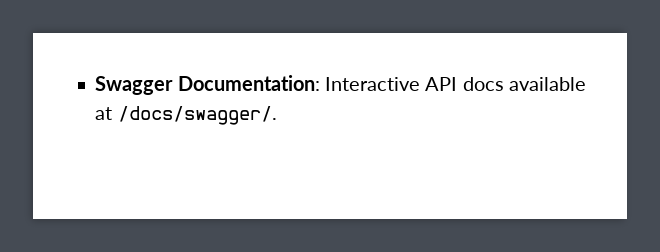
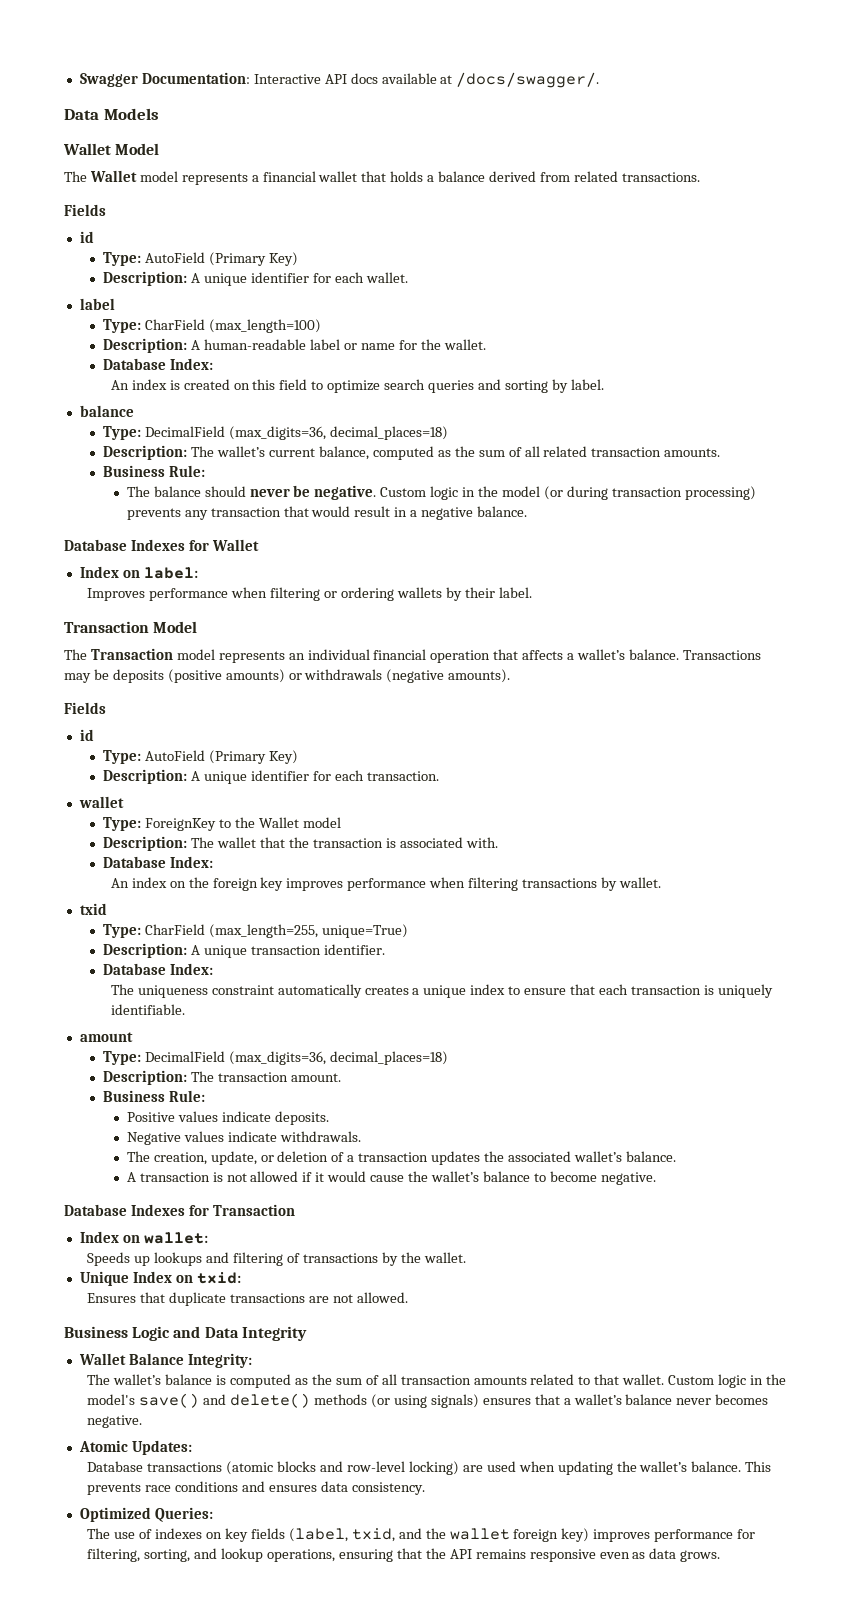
+ Data Models
+ Wallet Model
+ The Wallet model represents a financial wallet that holds a balance derived from related transactions.
+ Fields
+ id
+ Type: AutoField (Primary Key)
+ Description: A unique identifier for each wallet.
+ label
+ Type: CharField (max_length=100)
+ Description: A human-readable label or name for the wallet.
+ Database Index:
+ An index is created on this field to optimize search queries and sorting by label.
+ balance
+ Type: DecimalField (max_digits=36, decimal_places=18)
+ Description: The wallet’s current balance, computed as the sum of all related transaction amounts.
+ Business Rule:
+ The balance should never be negative. Custom logic in the model (or during transaction processing) prevents any transaction that would result in a negative balance.
+ Database Indexes for Wallet
+ Index on label:
+ Improves performance when filtering or ordering wallets by their label.
+ Transaction Model
+ The Transaction model represents an individual financial operation that affects a wallet’s balance. Transactions may be deposits (positive amounts) or withdrawals (negative amounts).
+ Fields
+ id
+ Type: AutoField (Primary Key)
+ Description: A unique identifier for each transaction.
+ wallet
+ Type: ForeignKey to the Wallet model
+ Description: The wallet that the transaction is associated with.
+ Database Index:
+ An index on the foreign key improves performance when filtering transactions by wallet.
+ txid
+ Type: CharField (max_length=255, unique=True)
+ Description: A unique transaction identifier.
+ Database Index:
+ The uniqueness constraint automatically creates a unique index to ensure that each transaction is uniquely identifiable.
+ amount
+ Type: DecimalField (max_digits=36, decimal_places=18)
+ Description: The transaction amount.
+ Business Rule:
+ Positive values indicate deposits.
+ Negative values indicate withdrawals.
+ The creation, update, or deletion of a transaction updates the associated wallet’s balance.
+ A transaction is not allowed if it would cause the wallet’s balance to become negative.
+ Database Indexes for Transaction
+ Index on wallet:
+ Speeds up lookups and filtering of transactions by the wallet.
+ Unique Index on txid:
+ Ensures that duplicate transactions are not allowed.
+ Business Logic and Data Integrity
+ Wallet Balance Integrity:
+ The wallet’s balance is computed as the sum of all transaction amounts related to that wallet. Custom logic in the model's save() and delete() methods (or using signals) ensures that a wallet’s balance never becomes negative.
+ Atomic Updates:
+ Database transactions (atomic blocks and row-level locking) are used when updating the wallet’s balance. This prevents race conditions and ensures data consistency.
+ Optimized Queries:
+ The use of indexes on key fields (label, txid, and the wallet foreign key) improves performance for filtering, sorting, and lookup operations, ensuring that the API remains responsive even as data grows.

